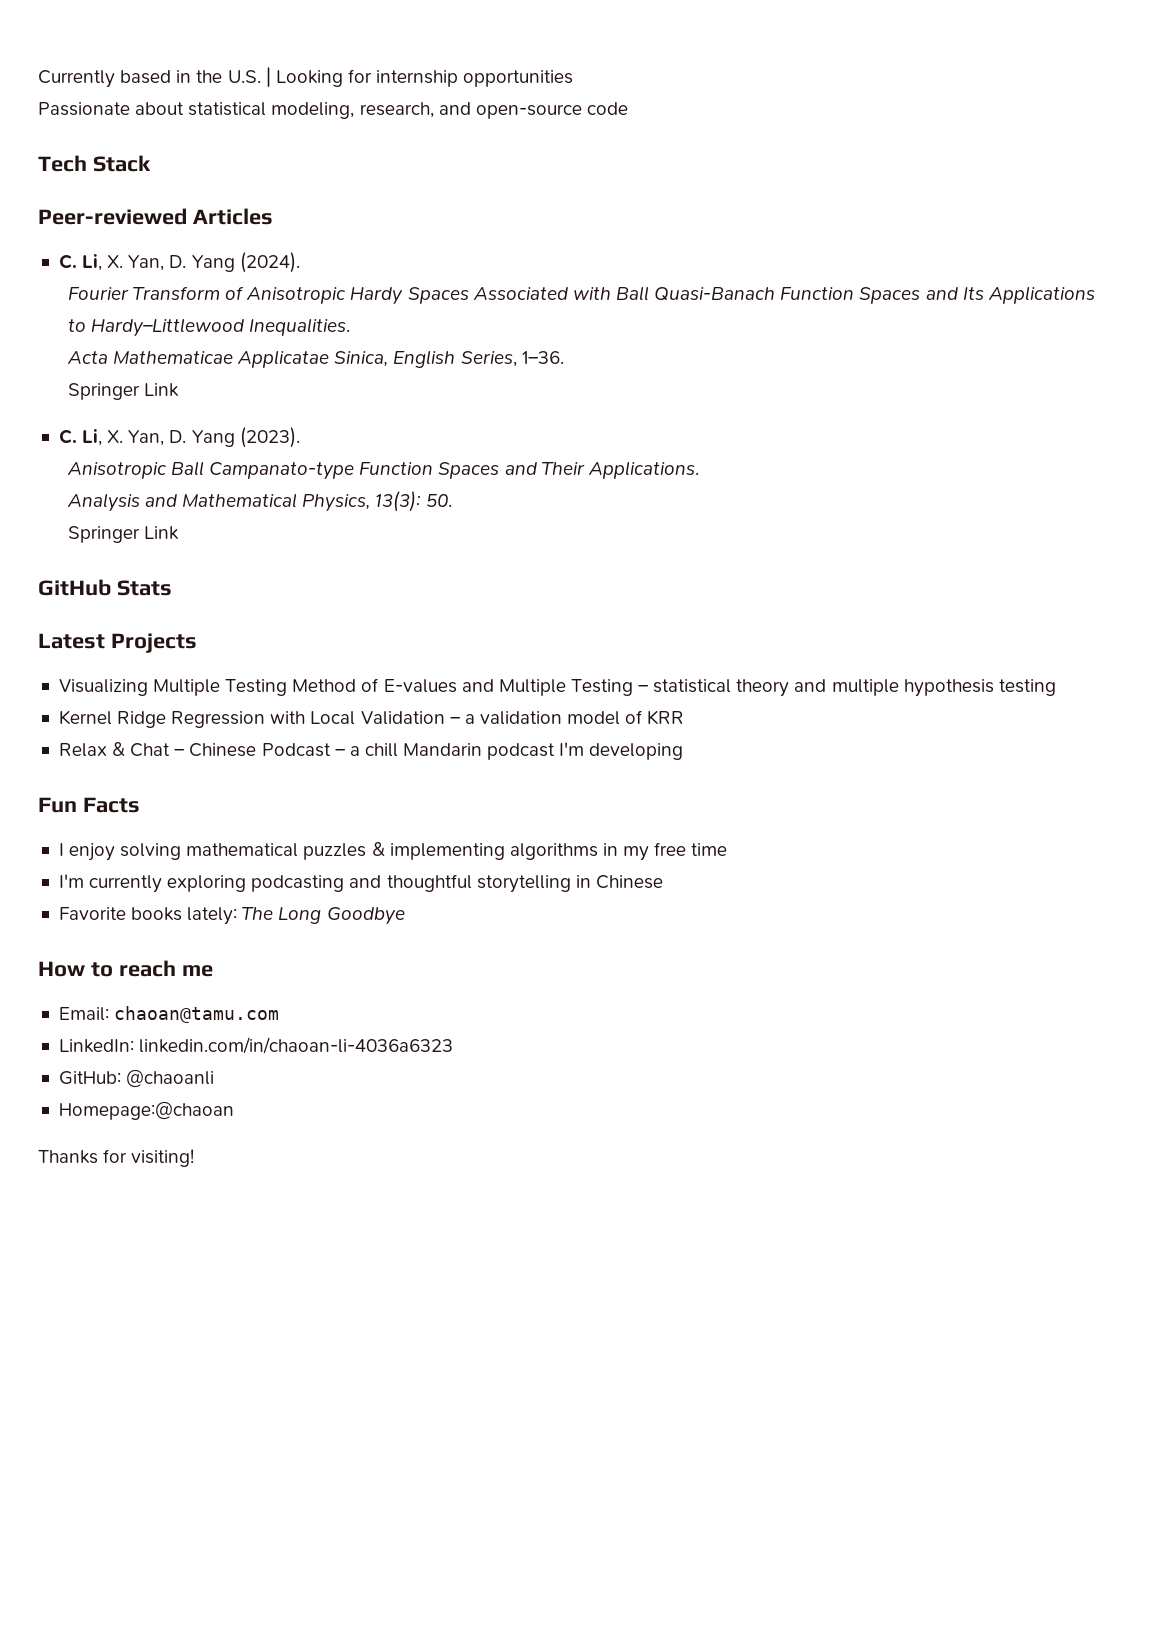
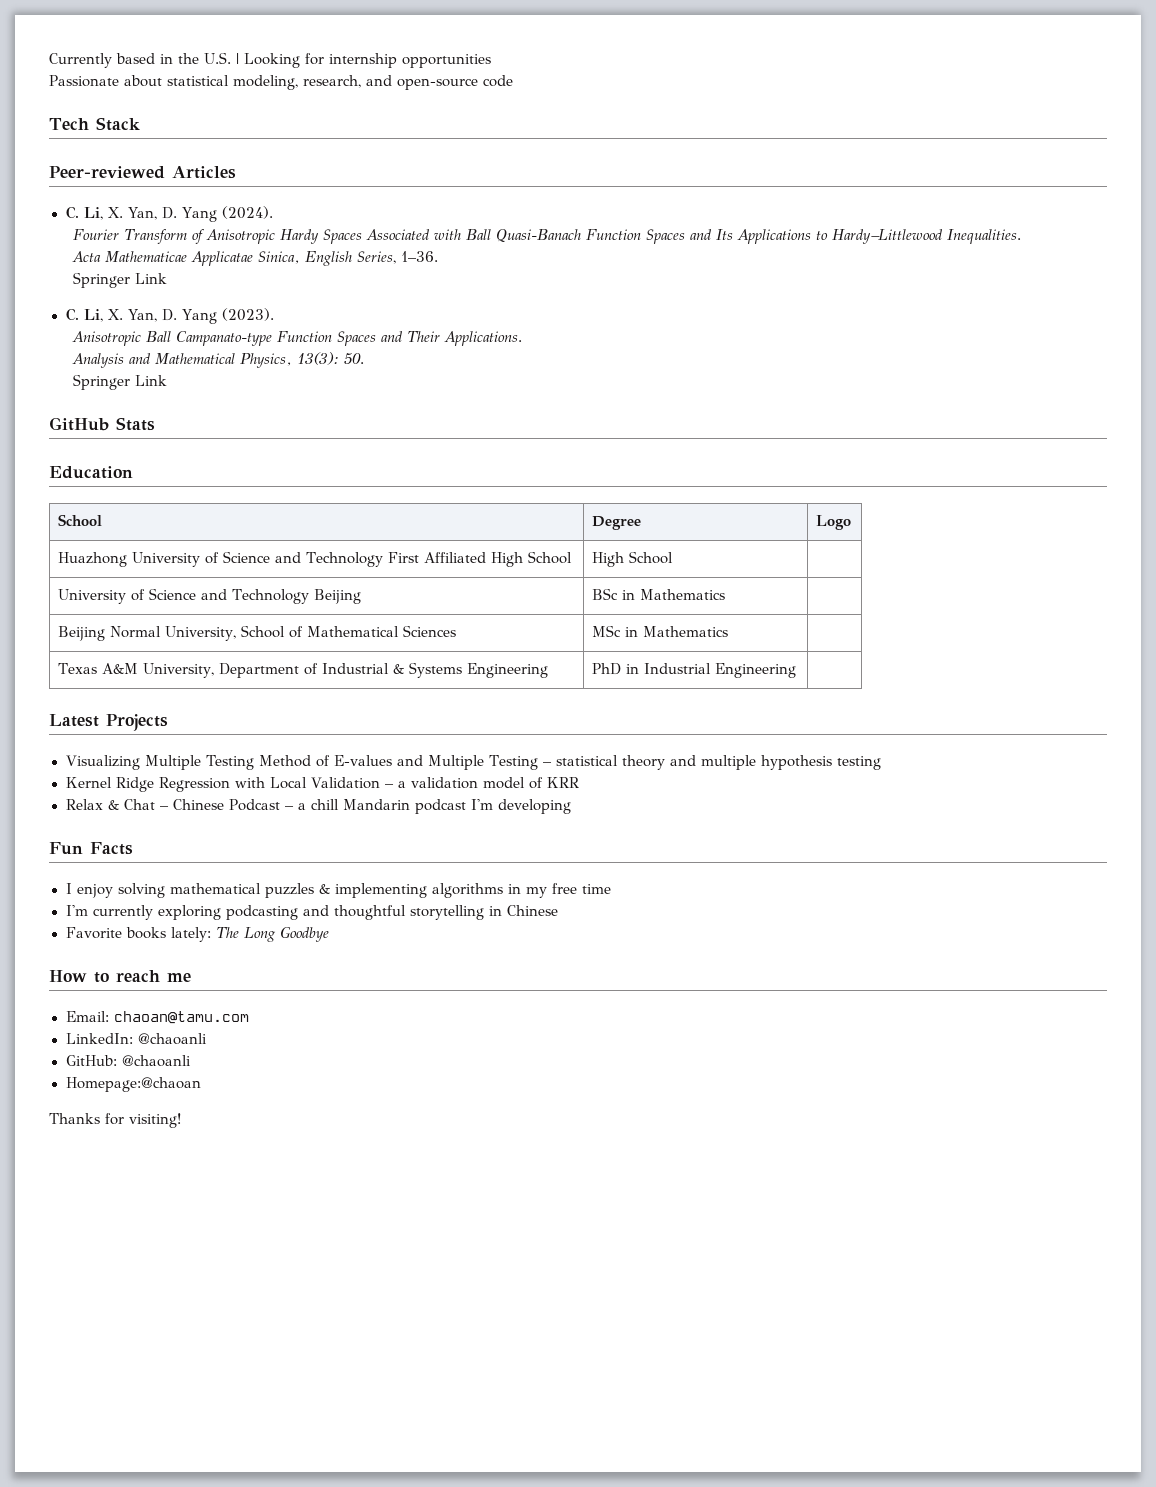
+ Education
+ School | Degree | Logo
+ Huazhong University of Science and Technology First Affiliated High School | High School |
+ University of Science and Technology Beijing | BSc in Mathematics |
+ Beijing Normal University, School of Mathematical Sciences | MSc in Mathematics |
+ Texas A&M University, Department of Industrial & Systems Engineering | PhD in Industrial Engineering |
- LinkedIn: linkedin.com/in/chaoan-li-4036a6323
+ LinkedIn: @chaoanli

